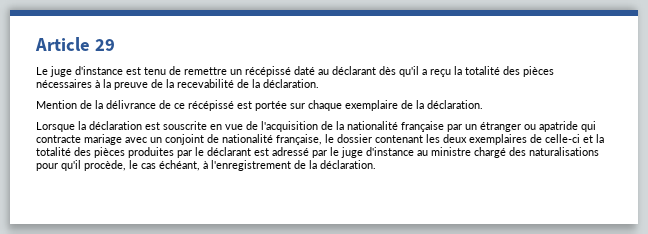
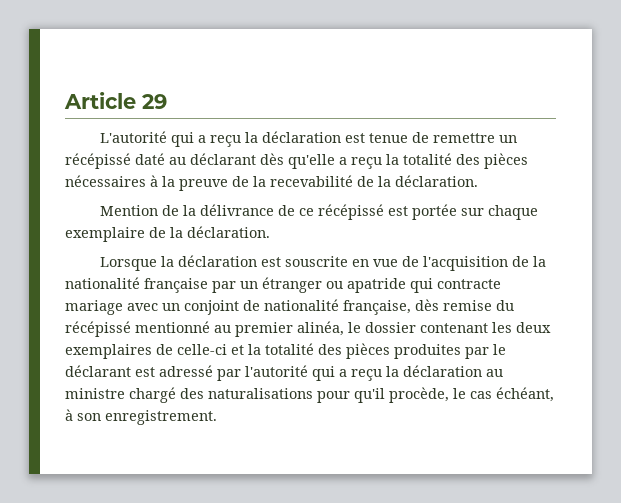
- Le juge d'instance est tenu de remettre un récépissé daté au déclarant dès qu'il a reçu la totalité des pièces nécessaires à la preuve de la recevabilité de la déclaration.
+ L'autorité qui a reçu la déclaration est tenue de remettre un récépissé daté au déclarant dès qu'elle a reçu la totalité des pièces nécessaires à la preuve de la recevabilité de la déclaration.
- Lorsque la déclaration est souscrite en vue de l'acquisition de la nationalité française par un étranger ou apatride qui contracte mariage avec un conjoint de nationalité française, le dossier contenant les deux exemplaires de celle-ci et la totalité des pièces produites par le déclarant est adressé par le juge d'instance au ministre chargé des naturalisations pour qu'il procède, le cas échéant, à l'enregistrement de la déclaration.
+ Lorsque la déclaration est souscrite en vue de l'acquisition de la nationalité française par un étranger ou apatride qui contracte mariage avec un conjoint de nationalité française, dès remise du récépissé mentionné au premier alinéa, le dossier contenant les deux exemplaires de celle-ci et la totalité des pièces produites par le déclarant est adressé par l'autorité qui a reçu la déclaration au ministre chargé des naturalisations pour qu'il procède, le cas échéant, à son enregistrement.

